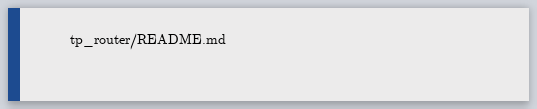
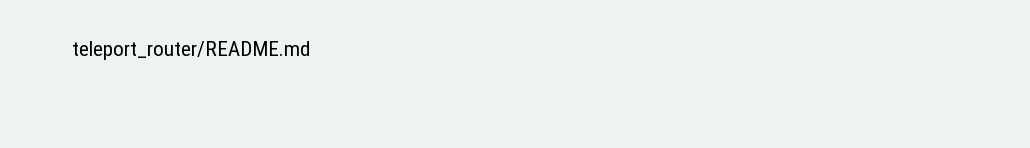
- tp_router/README.md
+ teleport_router/README.md

